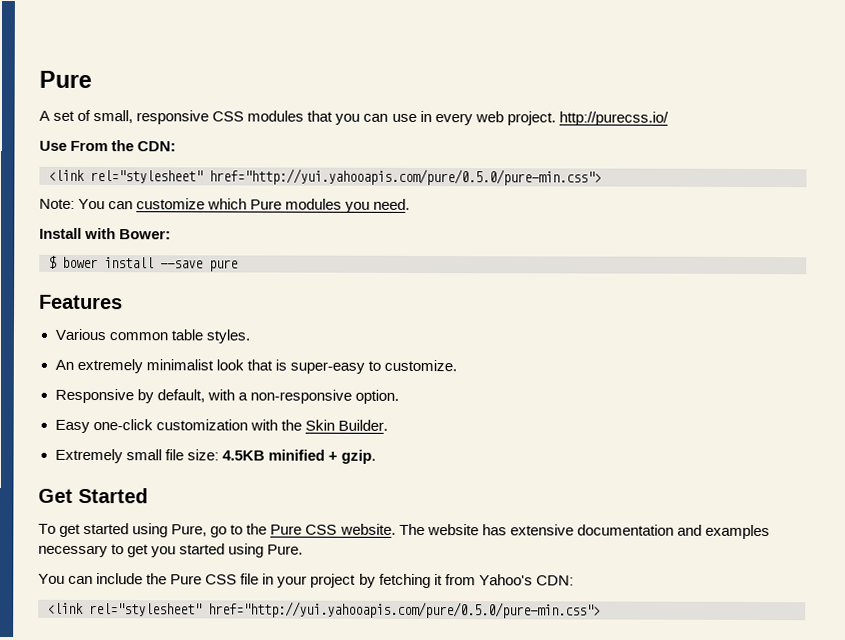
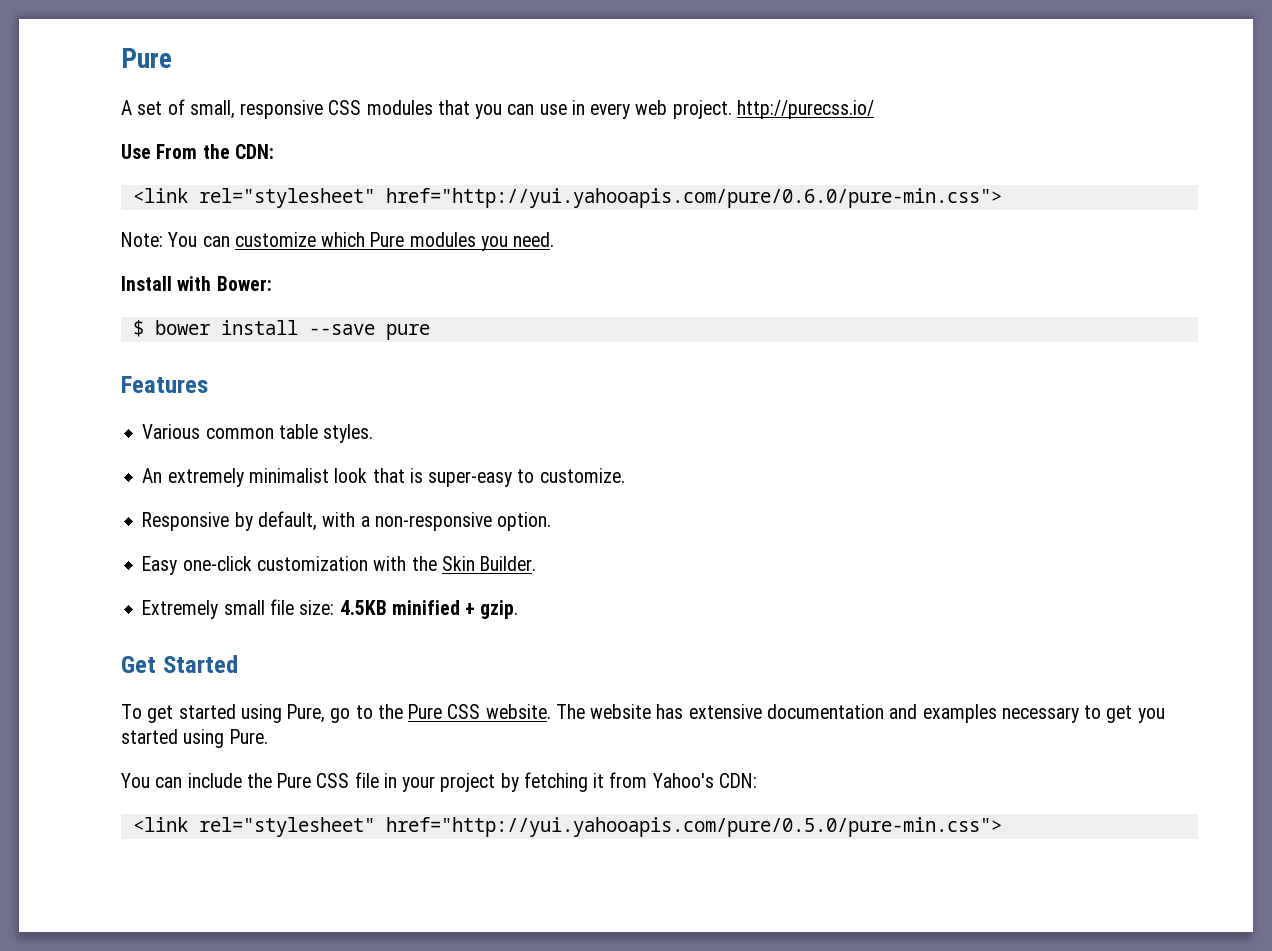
  Use From the CDN:
- <link rel="stylesheet" href="http://yui.yahooapis.com/pure/0.5.0/pure-min.css">
+ <link rel="stylesheet" href="http://yui.yahooapis.com/pure/0.6.0/pure-min.css">

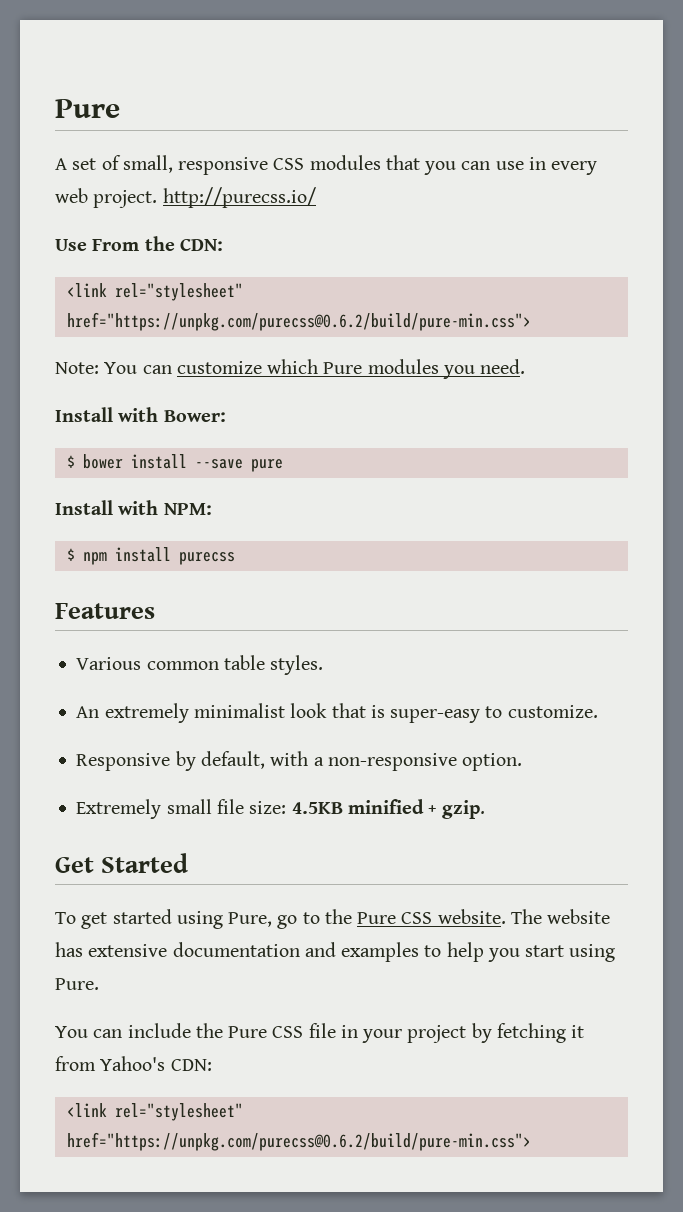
  Use From the CDN:
- <link rel="stylesheet" href="http://yui.yahooapis.com/pure/0.6.0/pure-min.css">
+ <link rel="stylesheet" href="https://unpkg.com/purecss@0.6.2/build/pure-min.css">
+ Install with NPM:
+ $ npm install purecss
- Easy one-click customization with the Skin Builder.
- The website has extensive documentation and examples necessary to get you started using Pure.
+ The website has extensive documentation and examples to help you start using Pure.
  You can include the Pure CSS file in your project by fetching it from Yahoo's CDN:
- <link rel="stylesheet" href="http://yui.yahooapis.com/pure/0.5.0/pure-min.css">
+ <link rel="stylesheet" href="https://unpkg.com/purecss@0.6.2/build/pure-min.css">

